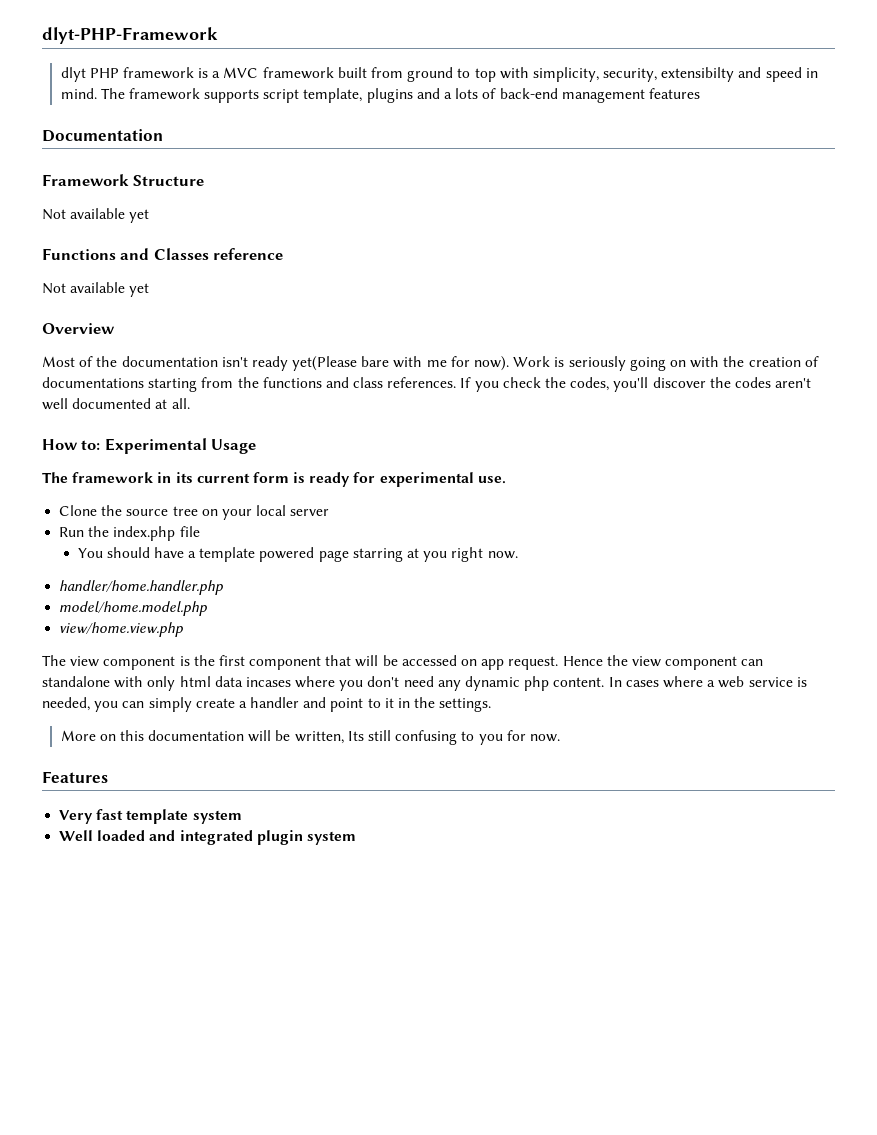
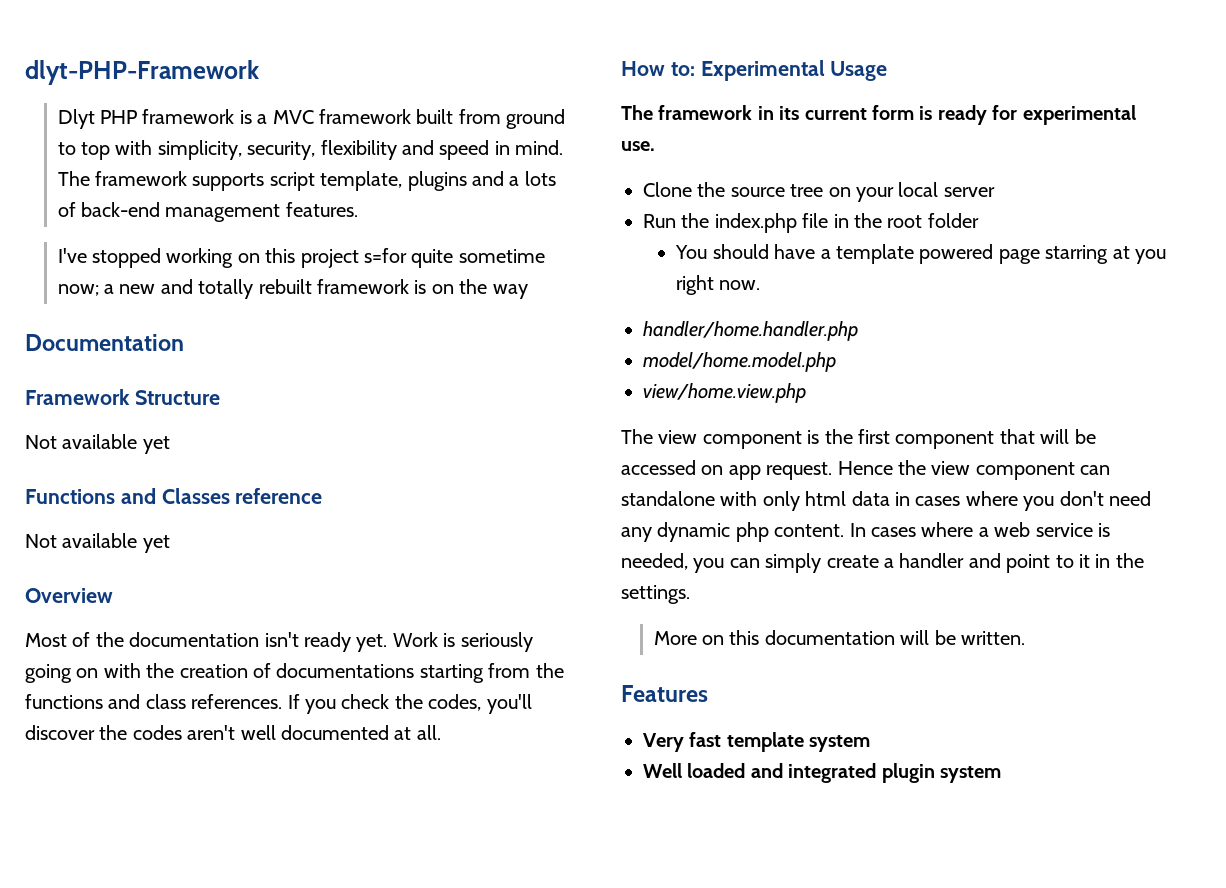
- dlyt PHP framework is a MVC framework built from ground to top with simplicity, security, extensibilty and speed in mind.
+ Dlyt PHP framework is a MVC framework built from ground to top with simplicity, security, flexibility and speed in mind.
- The framework supports script template, plugins and a lots of back-end management features
+ The framework supports script template, plugins and a lots of back-end management features.
+ I've stopped working on this project s=for quite sometime now; a new and totally rebuilt framework is on the way
- Most of the documentation isn't ready yet(Please bare with me for now).
+ Most of the documentation isn't ready yet.
- Run the index.php file
+ Run the index.php file in the root folder
- Hence the view component can standalone with only html data incases where you don't need any dynamic php content.
+ Hence the view component can standalone with only html data in cases where you don't need any dynamic php content.
- More on this documentation will be written, Its still confusing to you for now.
+ More on this documentation will be written.

